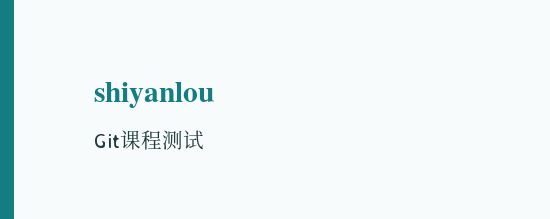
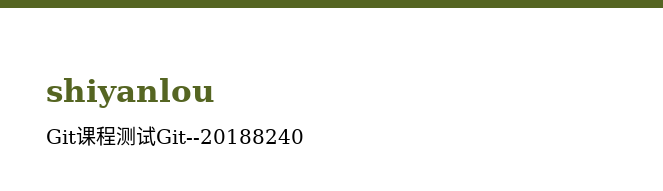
- Git课程测试
+ Git课程测试Git--20188240

